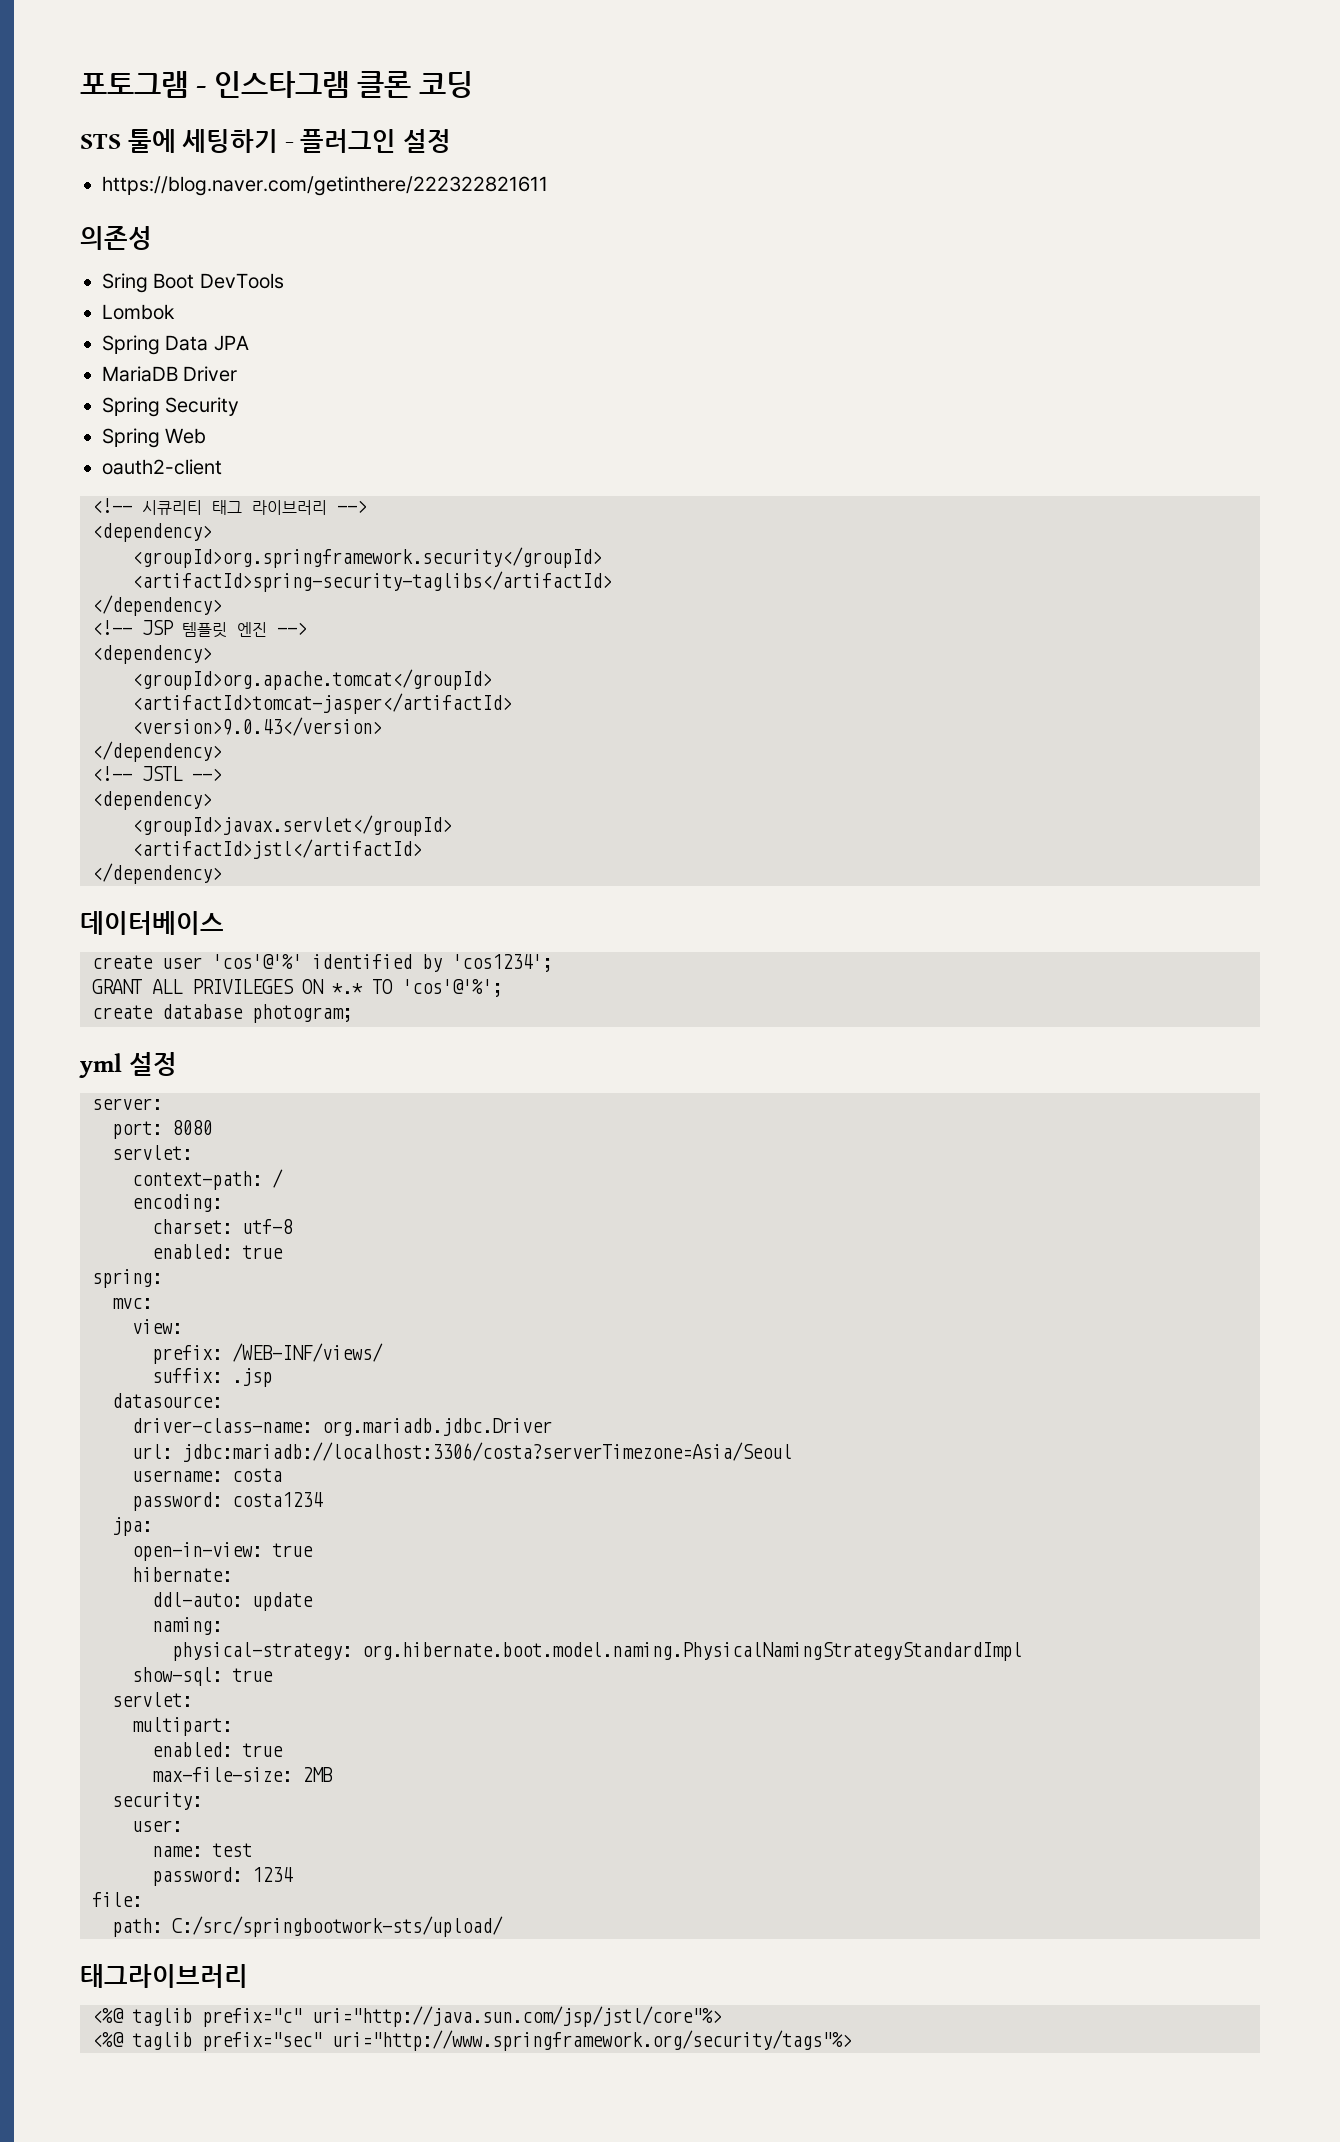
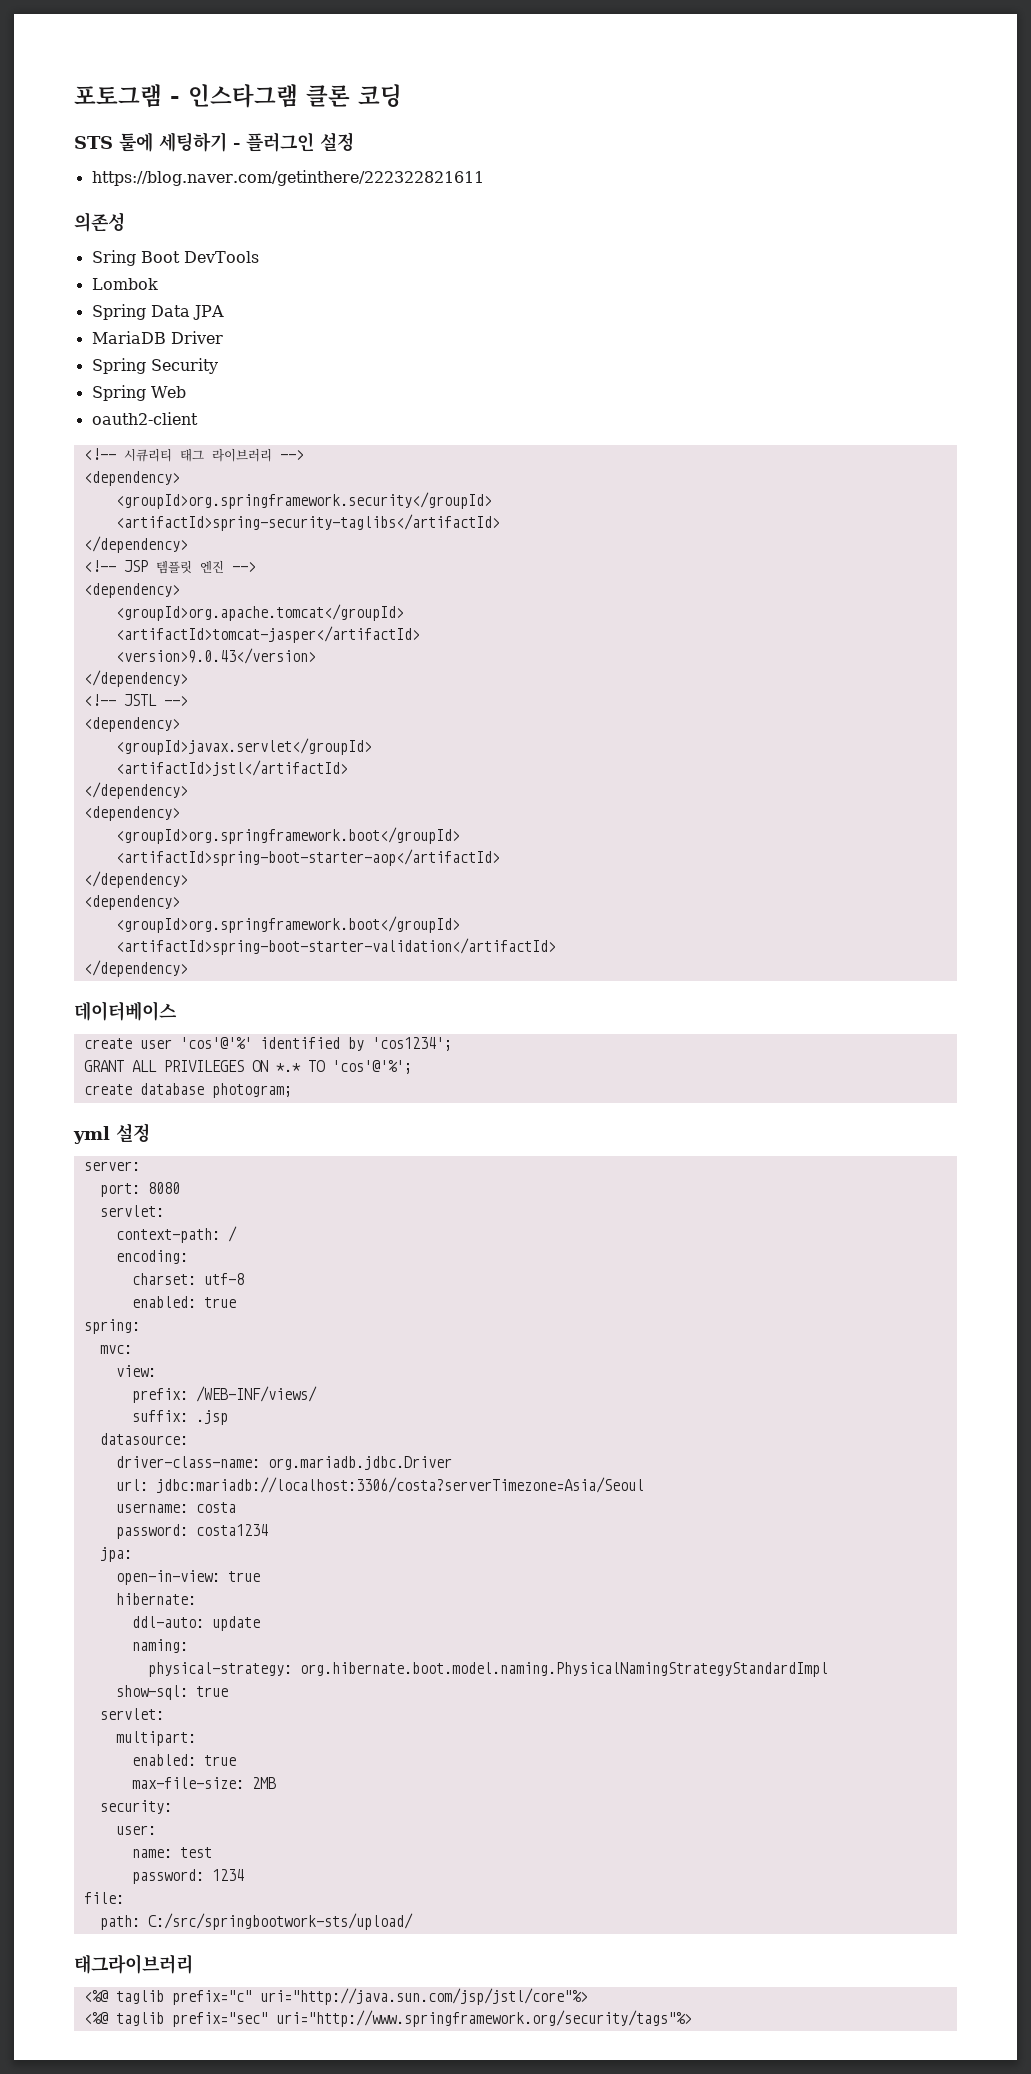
  <artifactId>jstl</artifactId>
+ </dependency>
+ <dependency>
+ <groupId>org.springframework.boot</groupId>
+ <artifactId>spring-boot-starter-aop</artifactId>
+ </dependency>
+ <dependency>
+ <groupId>org.springframework.boot</groupId>
+ <artifactId>spring-boot-starter-validation</artifactId>

